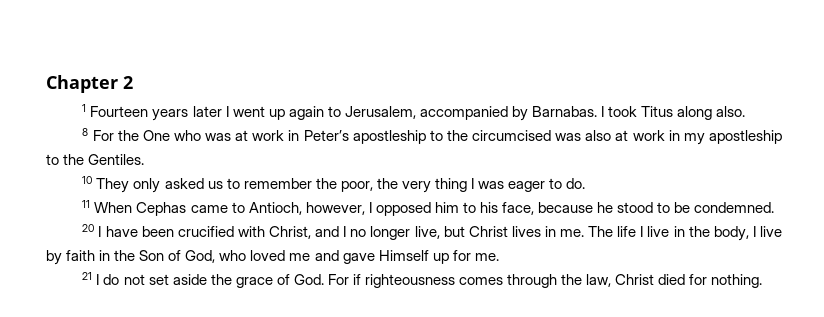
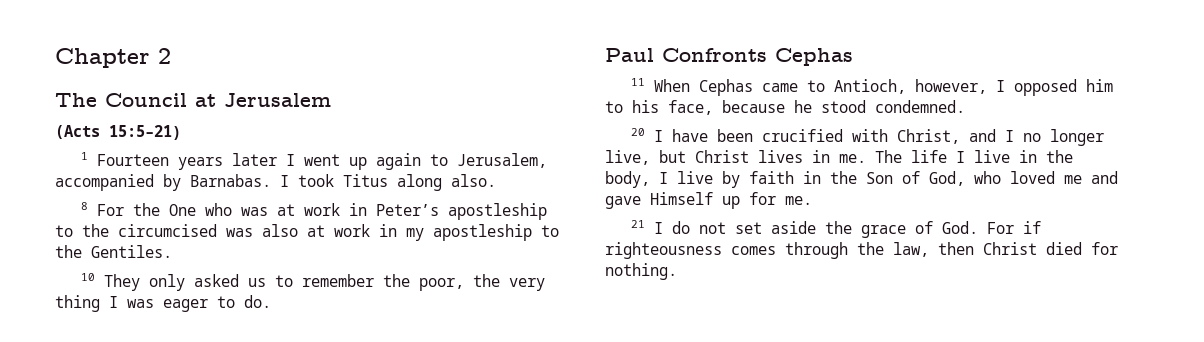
+ The Council at Jerusalem
+ (Acts 15:5–21)
+ Paul Confronts Cephas
- 11 When Cephas came to Antioch, however, I opposed him to his face, because he stood to be condemned.
+ 11 When Cephas came to Antioch, however, I opposed him to his face, because he stood condemned.
- 21 I do not set aside the grace of God. For if righteousness comes through the law, Christ died for nothing.
+ 21 I do not set aside the grace of God. For if righteousness comes through the law, then Christ died for nothing.

